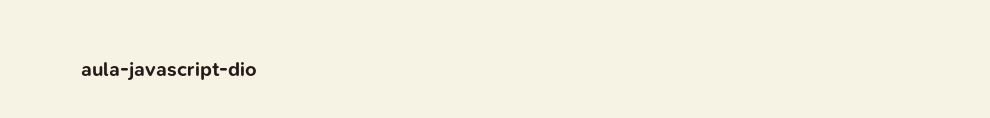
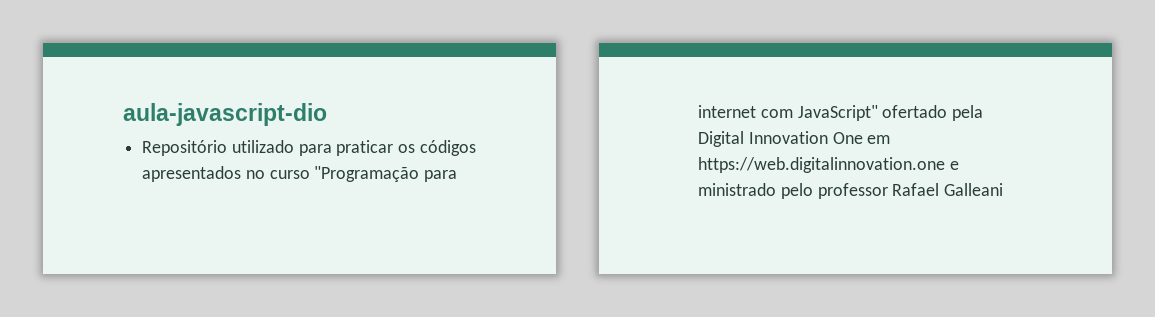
+ Repositório utilizado para praticar os códigos apresentados no curso "Programação para internet com JavaScript" ofertado pela Digital Innovation One em https://web.digitalinnovation.one e ministrado pelo professor Rafael Galleani

